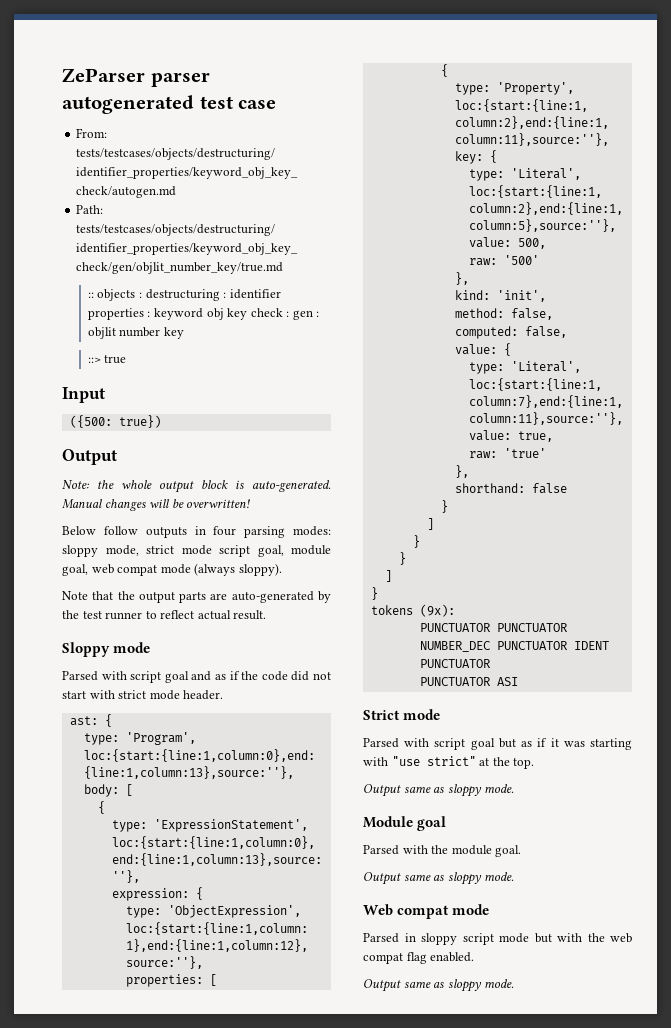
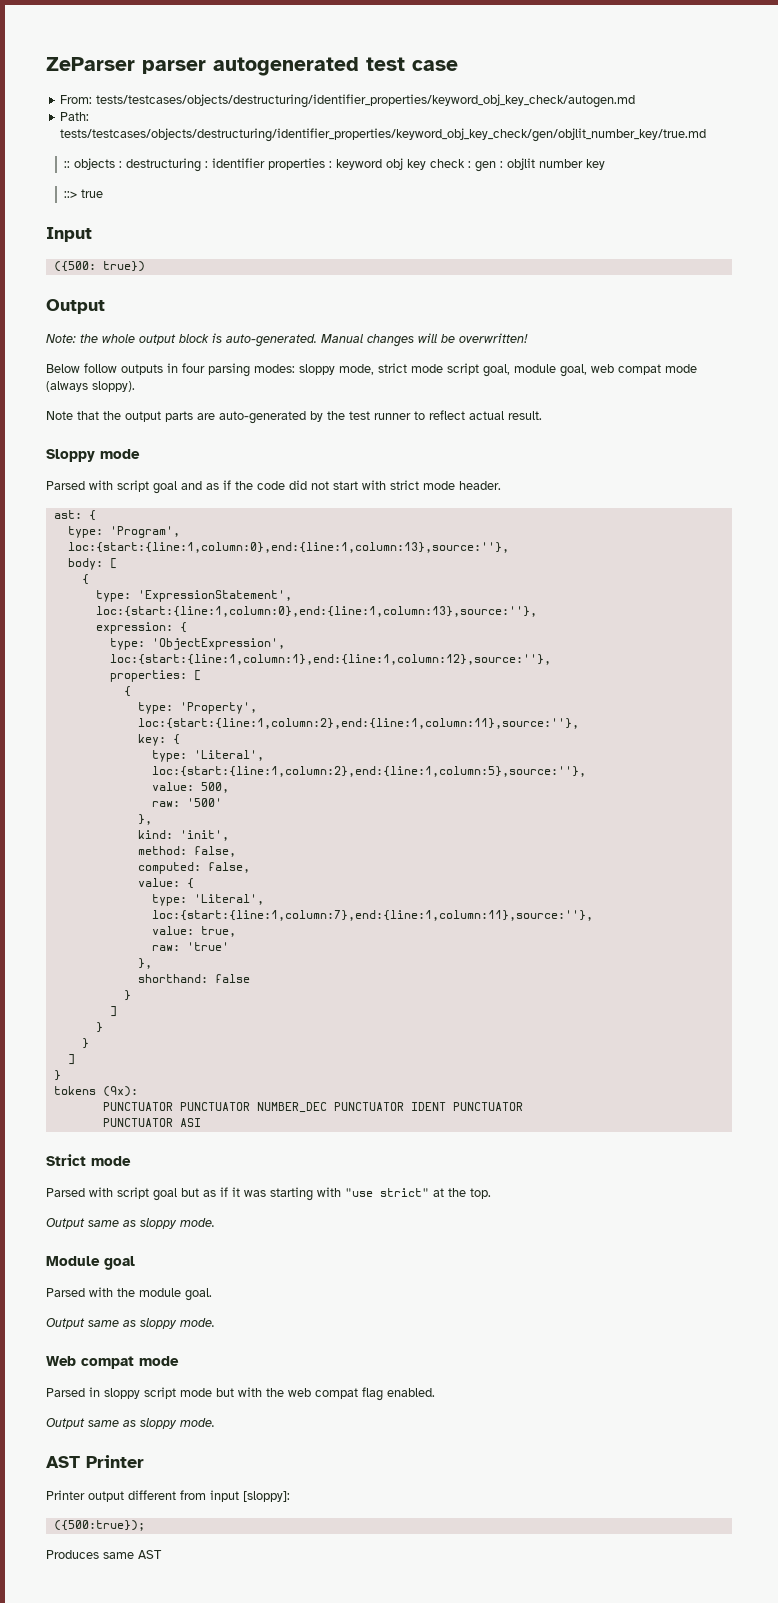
+ AST Printer
+ Printer output different from input [sloppy]:
+ ({500:true});
+ Produces same AST

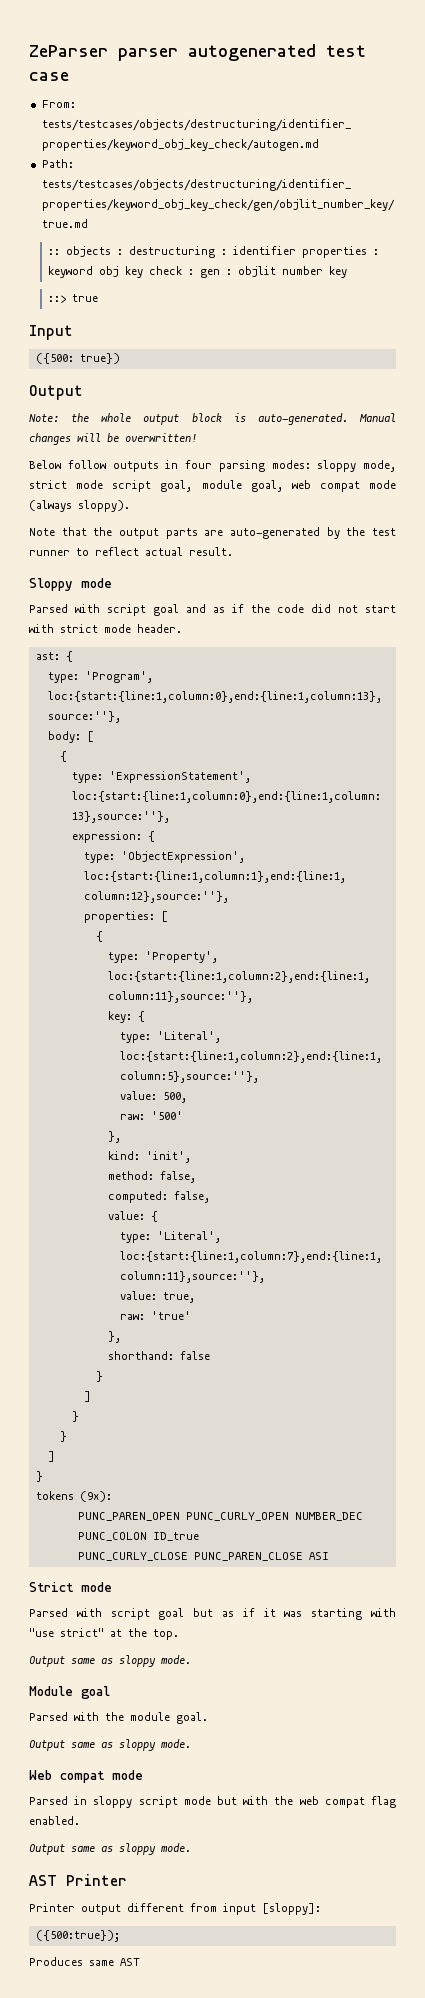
- PUNCTUATOR PUNCTUATOR NUMBER_DEC PUNCTUATOR IDENT PUNCTUATOR
- PUNCTUATOR ASI
+ PUNC_PAREN_OPEN PUNC_CURLY_OPEN NUMBER_DEC PUNC_COLON ID_true
+ PUNC_CURLY_CLOSE PUNC_PAREN_CLOSE ASI

